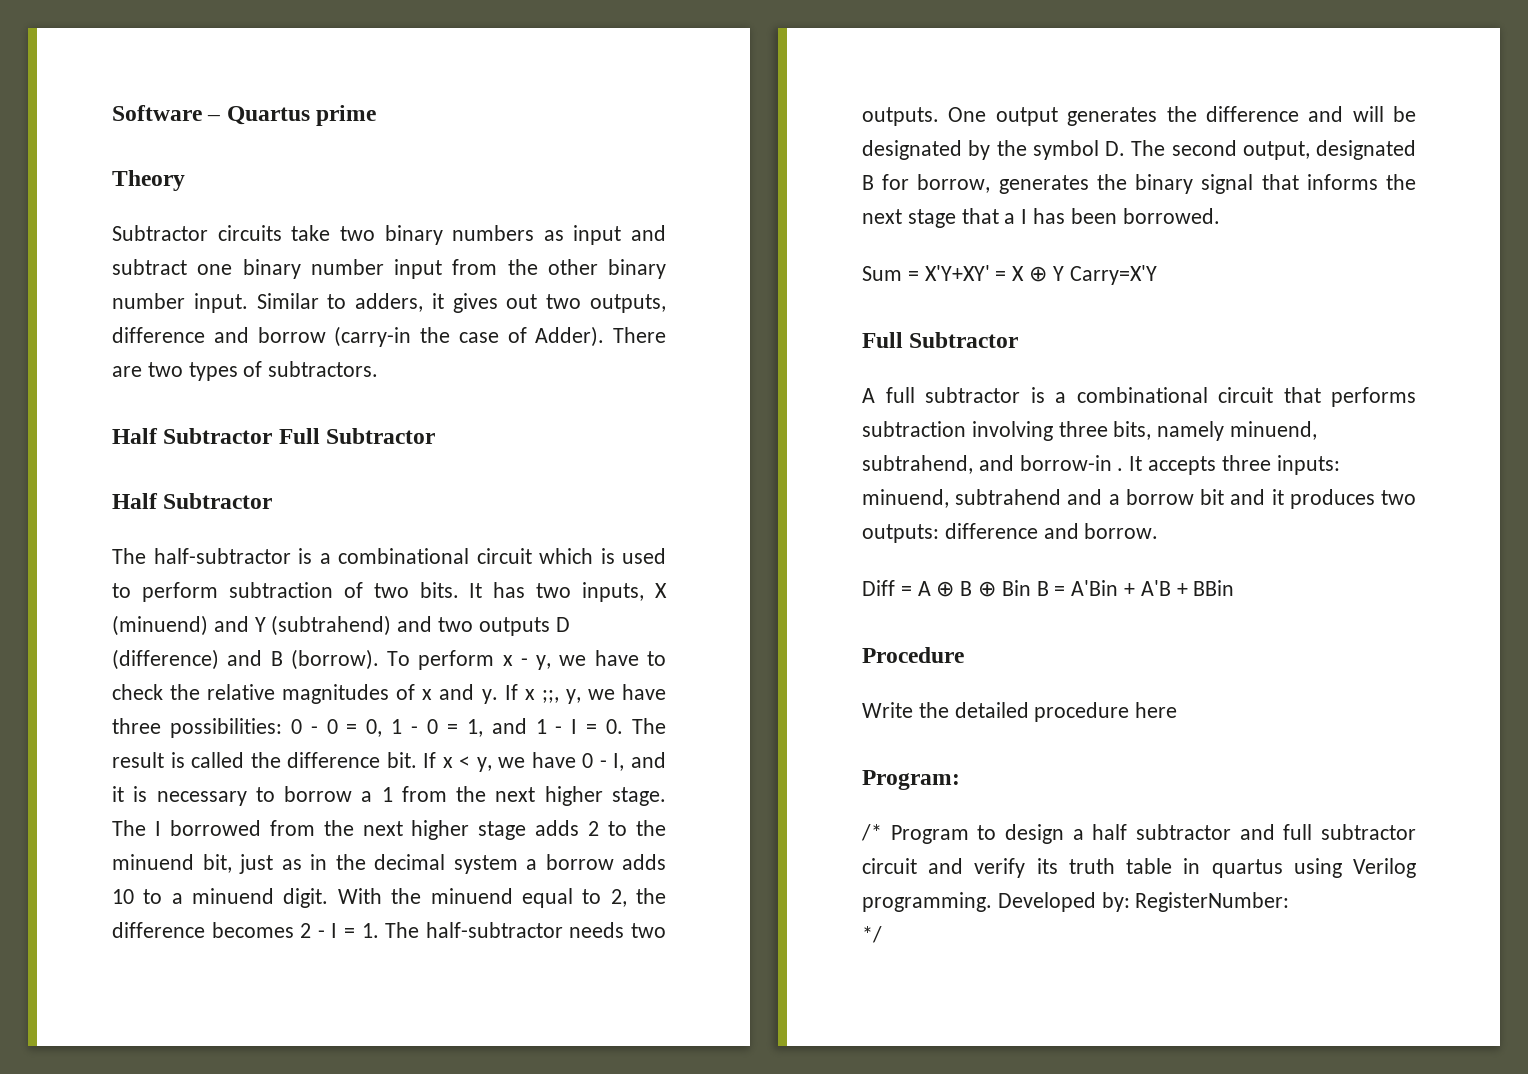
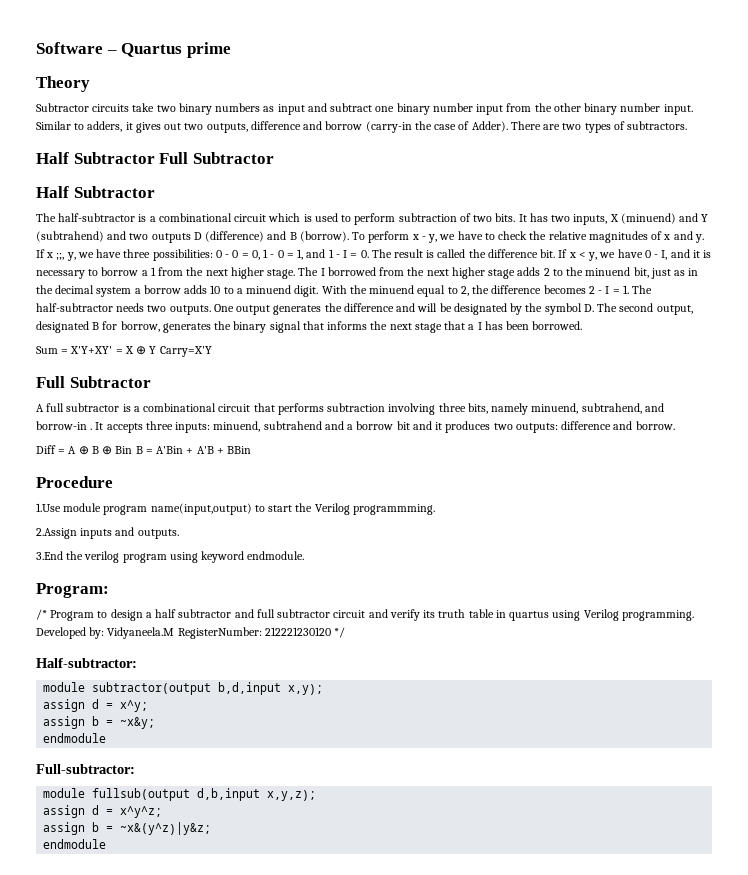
- Write the detailed procedure here
+ 1.Use module program name(input,output) to start the Verilog programmming.
+ 2.Assign inputs and outputs.
+ 3.End the verilog program using keyword endmodule.
- Developed by: RegisterNumber:
- */
+ Developed by: Vidyaneela.M RegisterNumber: 212221230120 */
+ Half-subtractor:
+ module subtractor(output b,d,input x,y);
+ assign d = x^y;
+ assign b = ~x&y;
+ endmodule
+ Full-subtractor:
+ module fullsub(output d,b,input x,y,z);
+ assign d = x^y^z;
+ assign b = ~x&(y^z)|y&z;
+ endmodule

